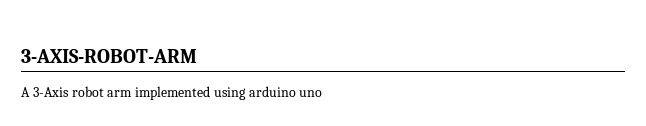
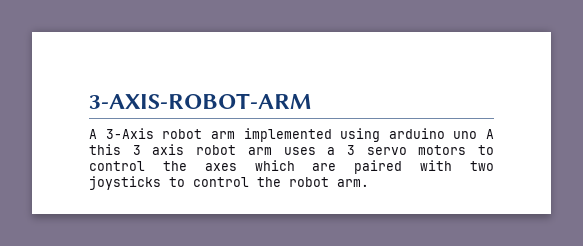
- A 3-Axis robot arm implemented using arduino uno
+ A 3-Axis robot arm implemented using arduino uno A this 3 axis robot arm uses a 3 servo motors to control the axes which are paired with two joysticks to control the robot arm.

